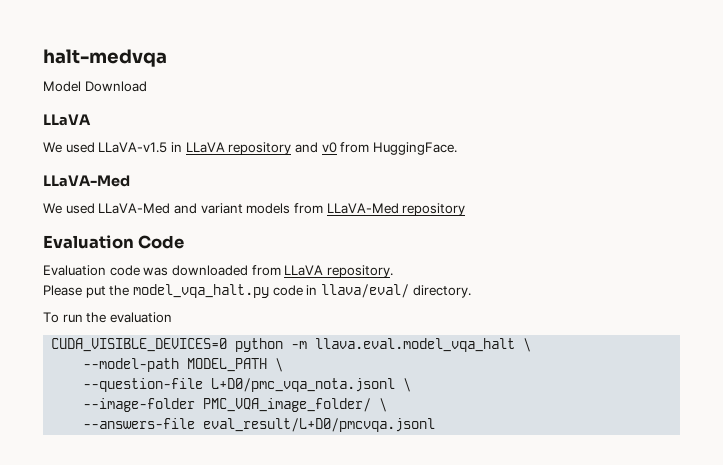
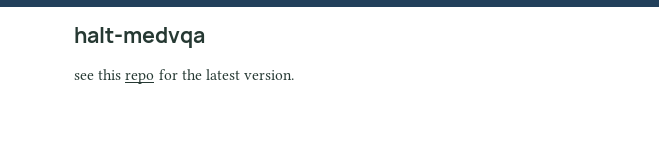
- Model Download
- LLaVA
- We used LLaVA-v1.5 in LLaVA repository and v0 from HuggingFace.
- LLaVA-Med
- We used LLaVA-Med and variant models from LLaVA-Med repository
- Evaluation Code
- Evaluation code was downloaded from LLaVA repository.
- Please put the model_vqa_halt.py code in llava/eval/ directory.
- To run the evaluation
- CUDA_VISIBLE_DEVICES=0 python -m llava.eval.model_vqa_halt \
- --model-path MODEL_PATH \
- --question-file L+D0/pmc_vqa_nota.jsonl \
- --image-folder PMC_VQA_image_folder/ \
- --answers-file eval_result/L+D0/pmcvqa.jsonl
+ see this repo for the latest version.

